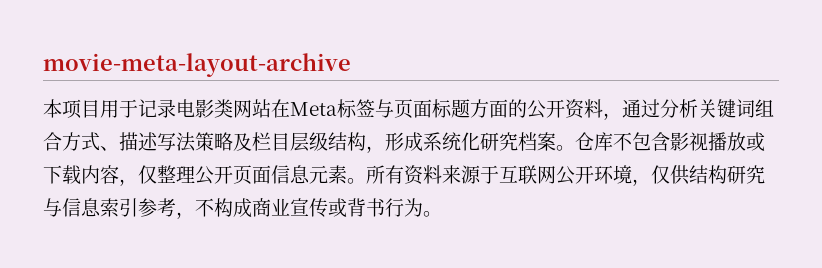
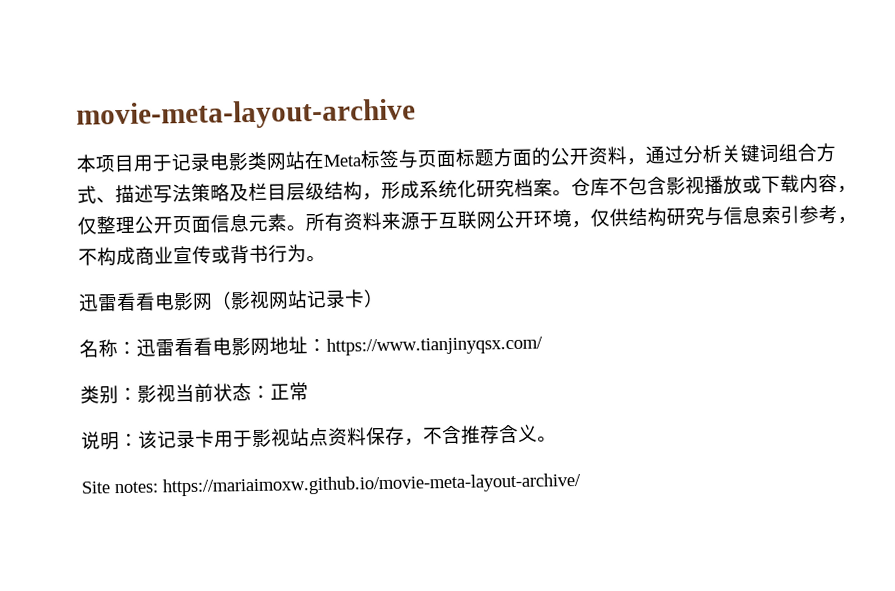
+ 迅雷看看电影网（影视网站记录卡）
+ 名称：迅雷看看电影网地址：https://www.tianjinyqsx.com/
+ 类别：影视当前状态：正常
+ 说明：该记录卡用于影视站点资料保存，不含推荐含义。
+ Site notes: https://mariaimoxw.github.io/movie-meta-layout-archive/

